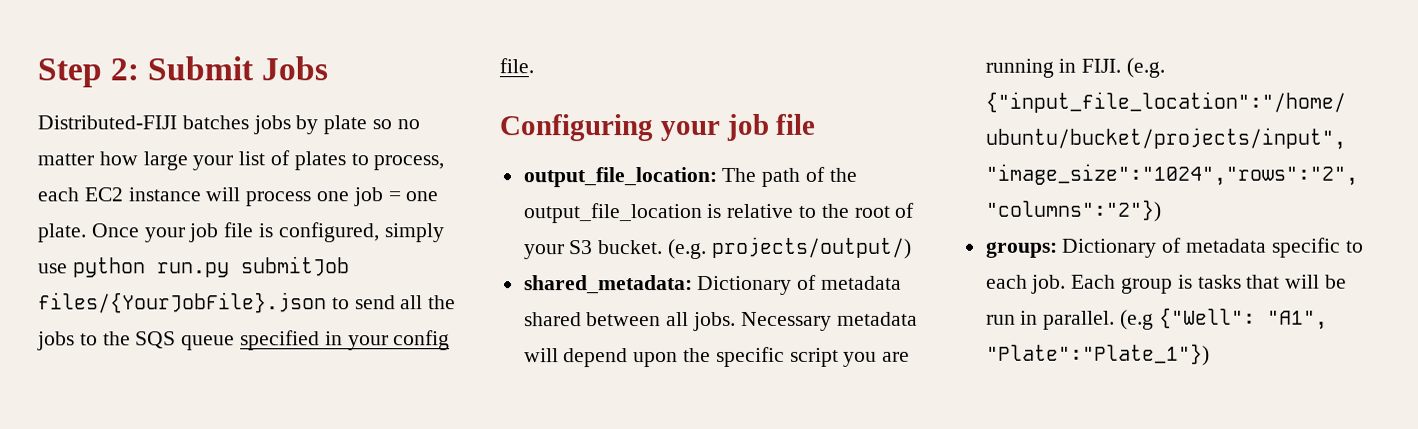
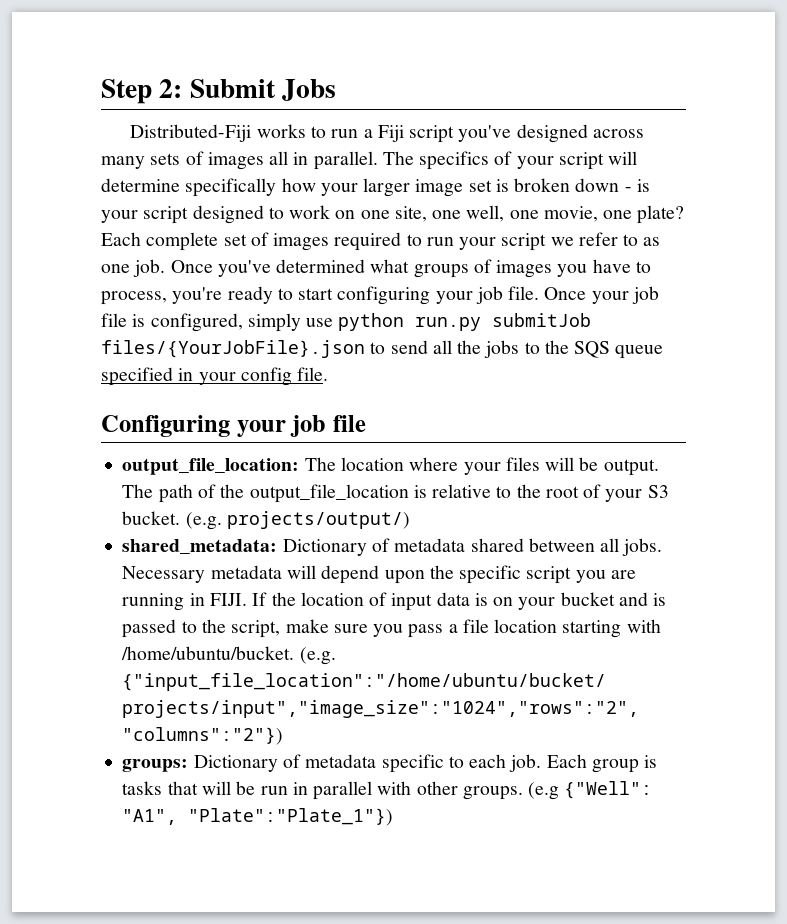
- Distributed-FIJI batches jobs by plate so no matter how large your list of plates to process, each EC2 instance will process one job = one plate.
+ Distributed-Fiji works to run a Fiji script you've designed across many sets of images all in parallel. The specifics of your script will determine specifically how your larger image set is broken down - is your script designed to work on one site, one well, one movie, one plate? Each complete set of images required to run your script we refer to as one job. Once you've determined what groups of images you have to process, you're ready to start configuring your job file.
- output_file_location: The path of the output_file_location is relative to the root of your S3 bucket.
+ output_file_location: The location where your files will be output. The path of the output_file_location is relative to the root of your S3 bucket.
+ If the location of input data is on your bucket and is passed to the script, make sure you pass a file location starting with /home/ubuntu/bucket.
- Each group is tasks that will be run in parallel.
+ Each group is tasks that will be run in parallel with other groups.

